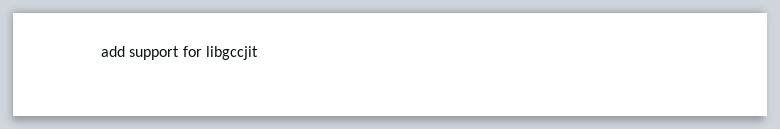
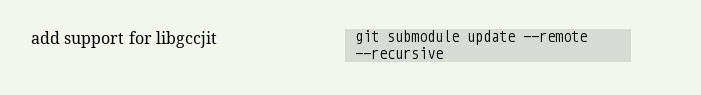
+ git submodule update --remote --recursive

